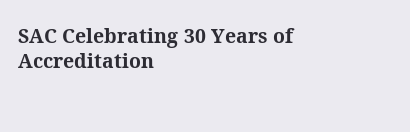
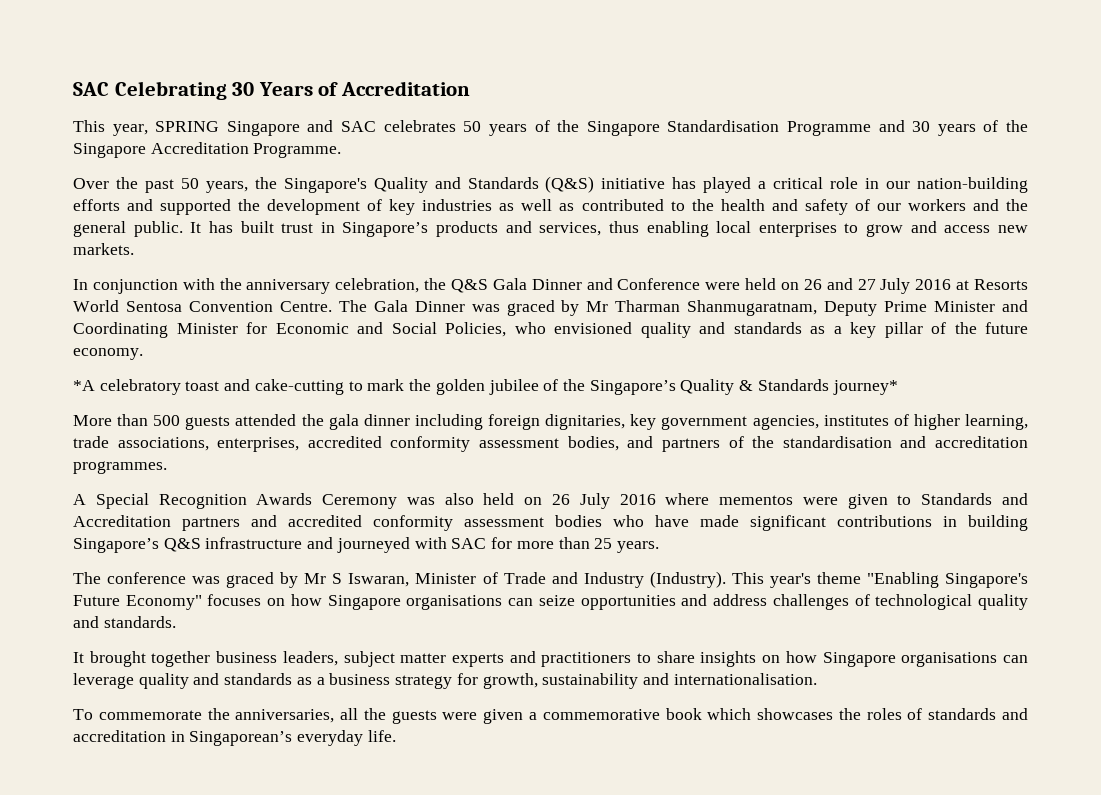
+ This year, SPRING Singapore and SAC celebrates 50 years of the Singapore Standardisation Programme and 30 years of the Singapore Accreditation Programme.
+ Over the past 50 years, the Singapore's Quality and Standards (Q&S) initiative has played a critical role in our nation-building efforts and supported the development of key industries as well as contributed to the health and safety of our workers and the general public. It has built trust in Singapore’s products and services, thus enabling local enterprises to grow and access new markets.
+ In conjunction with the anniversary celebration, the Q&S Gala Dinner and Conference were held on 26 and 27 July 2016 at Resorts World Sentosa Convention Centre. The Gala Dinner was graced by Mr Tharman Shanmugaratnam, Deputy Prime Minister and Coordinating Minister for Economic and Social Policies, who envisioned quality and standards as a key pillar of the future economy.
+ *A celebratory toast and cake-cutting to mark the golden jubilee of the Singapore’s Quality & Standards journey*
+ More than 500 guests attended the gala dinner including foreign dignitaries, key government agencies, institutes of higher learning, trade associations, enterprises, accredited conformity assessment bodies, and partners of the standardisation and accreditation programmes.
+ A Special Recognition Awards Ceremony was also held on 26 July 2016 where mementos were given to Standards and Accreditation partners and accredited conformity assessment bodies who have made significant contributions in building Singapore’s Q&S infrastructure and journeyed with SAC for more than 25 years.
+ The conference was graced by Mr S Iswaran, Minister of Trade and Industry (Industry). This year's theme "Enabling Singapore's Future Economy" focuses on how Singapore organisations can seize opportunities and address challenges of technological quality and standards.
+ It brought together business leaders, subject matter experts and practitioners to share insights on how Singapore organisations can leverage quality and standards as a business strategy for growth, sustainability and internationalisation.
+ To commemorate the anniversaries, all the guests were given a commemorative book which showcases the roles of standards and accreditation in Singaporean’s everyday life.

